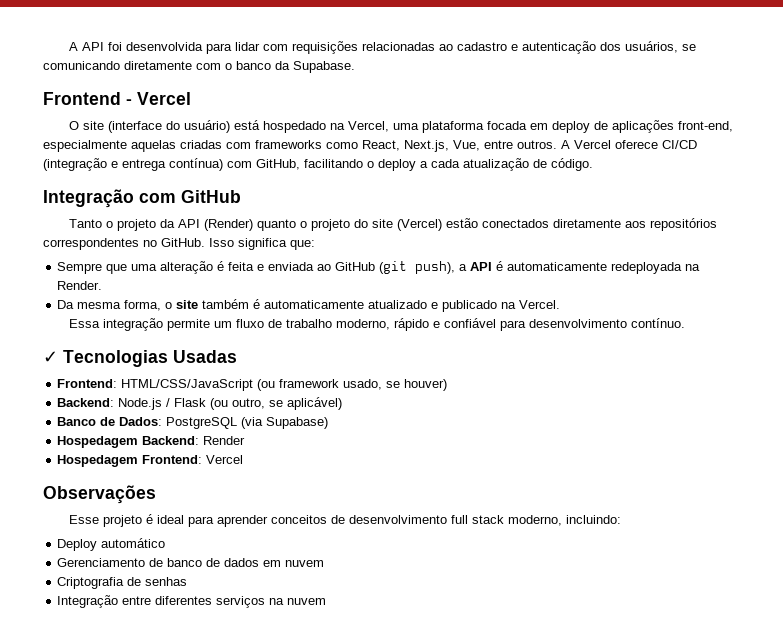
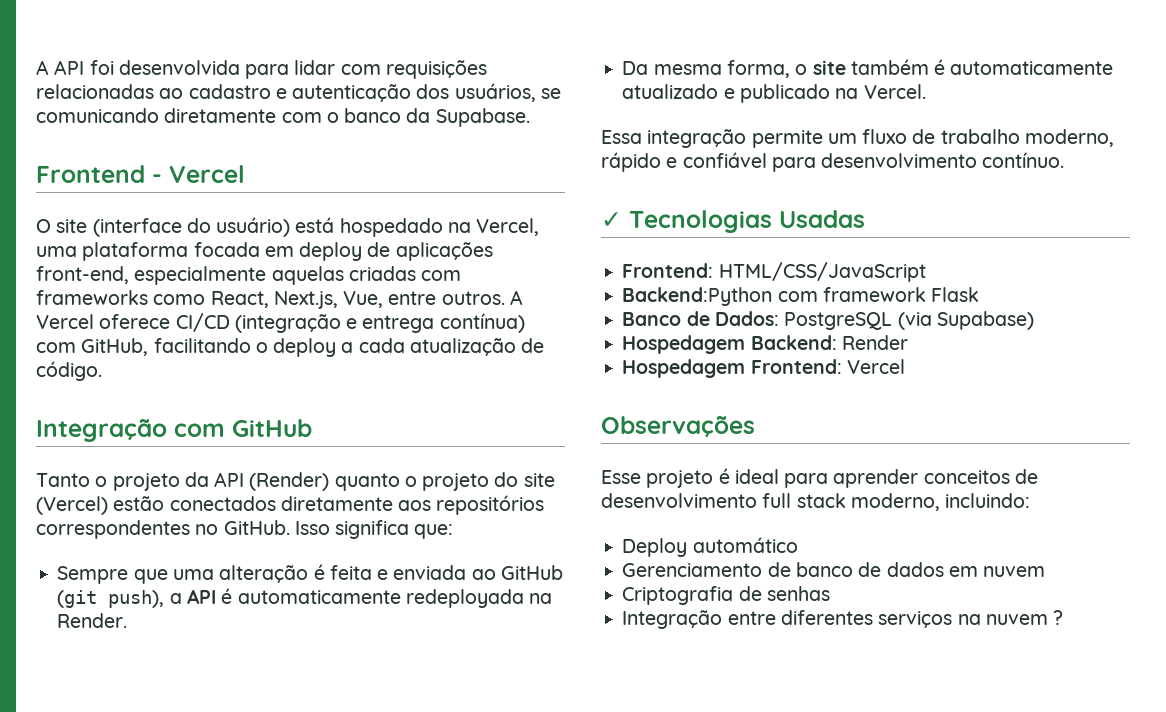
- Frontend: HTML/CSS/JavaScript (ou framework usado, se houver)
- Backend: Node.js / Flask (ou outro, se aplicável)
+ Frontend: HTML/CSS/JavaScript
+ Backend:Python com framework Flask
- Integração entre diferentes serviços na nuvem
+ Integração entre diferentes serviços na nuvem ?

